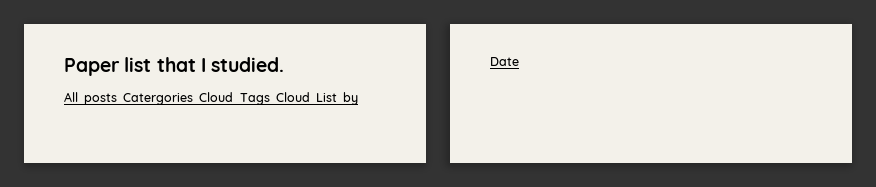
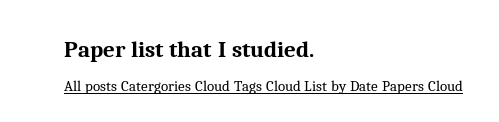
- All posts Catergories Cloud Tags Cloud List by Date
+ All posts Catergories Cloud Tags Cloud List by Date Papers Cloud

